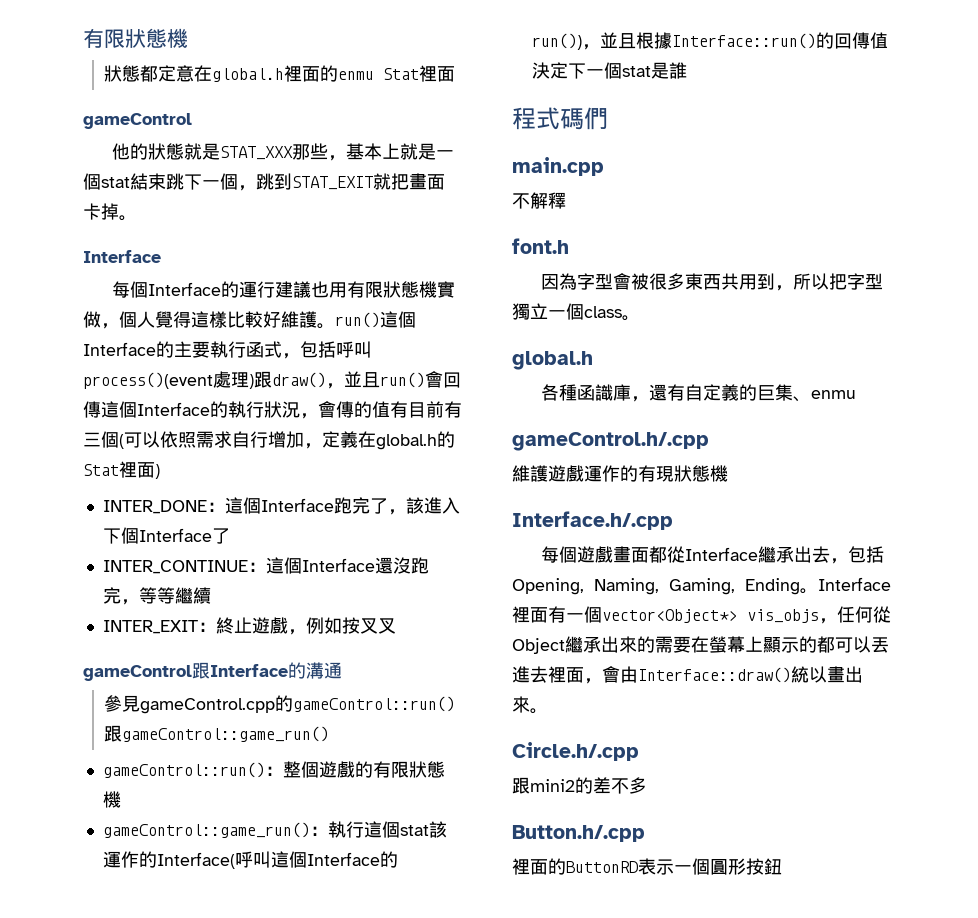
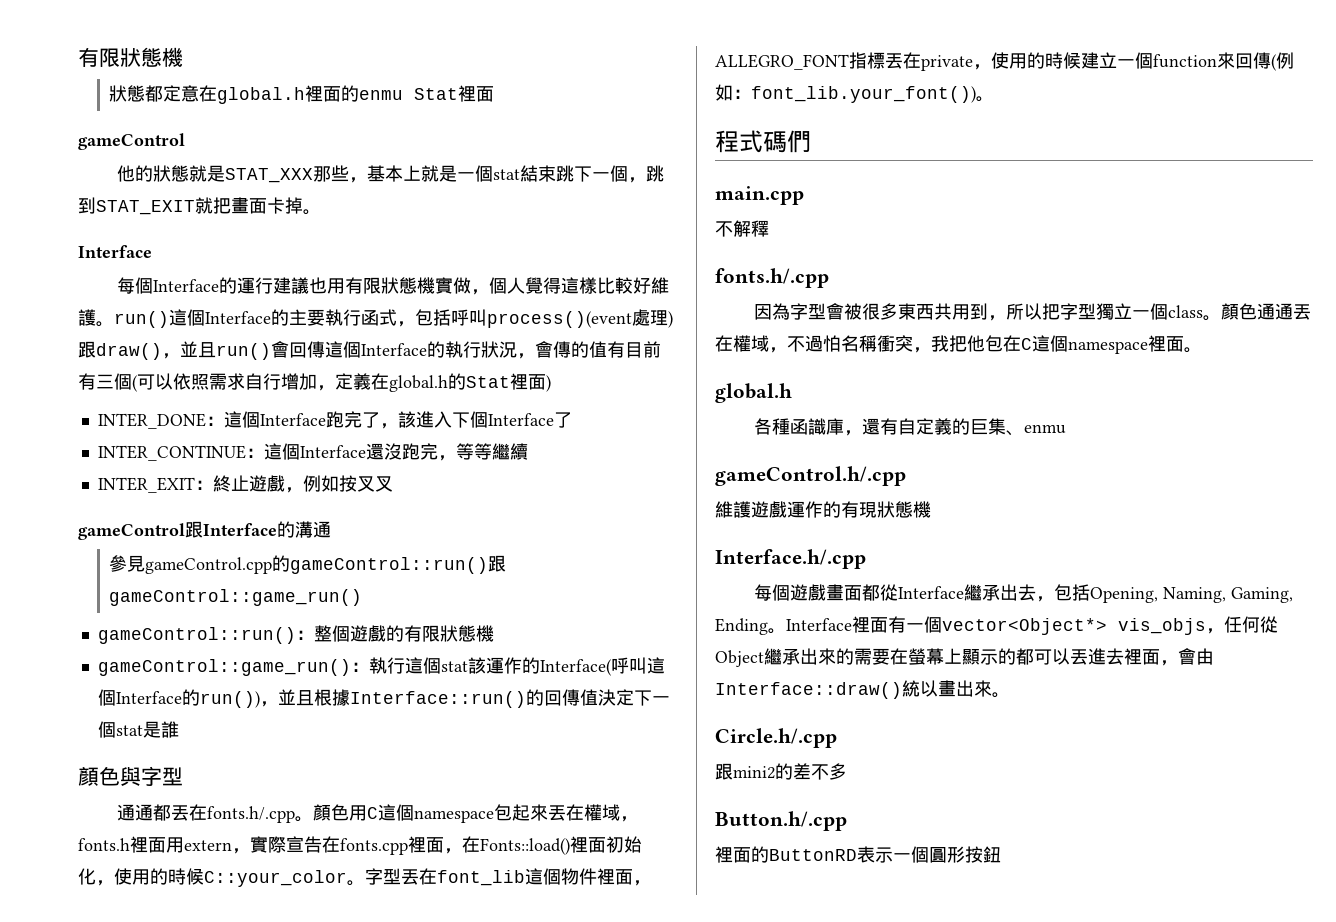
+ 顏色與字型
+ 通通都丟在fonts.h/.cpp。顏色用C這個namespace包起來丟在權域，fonts.h裡面用extern，實際宣告在fonts.cpp裡面，在Fonts::load()裡面初始化，使用的時候C::your_color。字型丟在font_lib這個物件裡面，ALLEGRO_FONT指標丟在private，使用的時候建立一個function來回傳(例如：font_lib.your_font())。
  不解釋
- font.h
+ fonts.h/.cpp
+ 顏色通通丟在權域，不過怕名稱衝突，我把他包在C這個namespace裡面。

